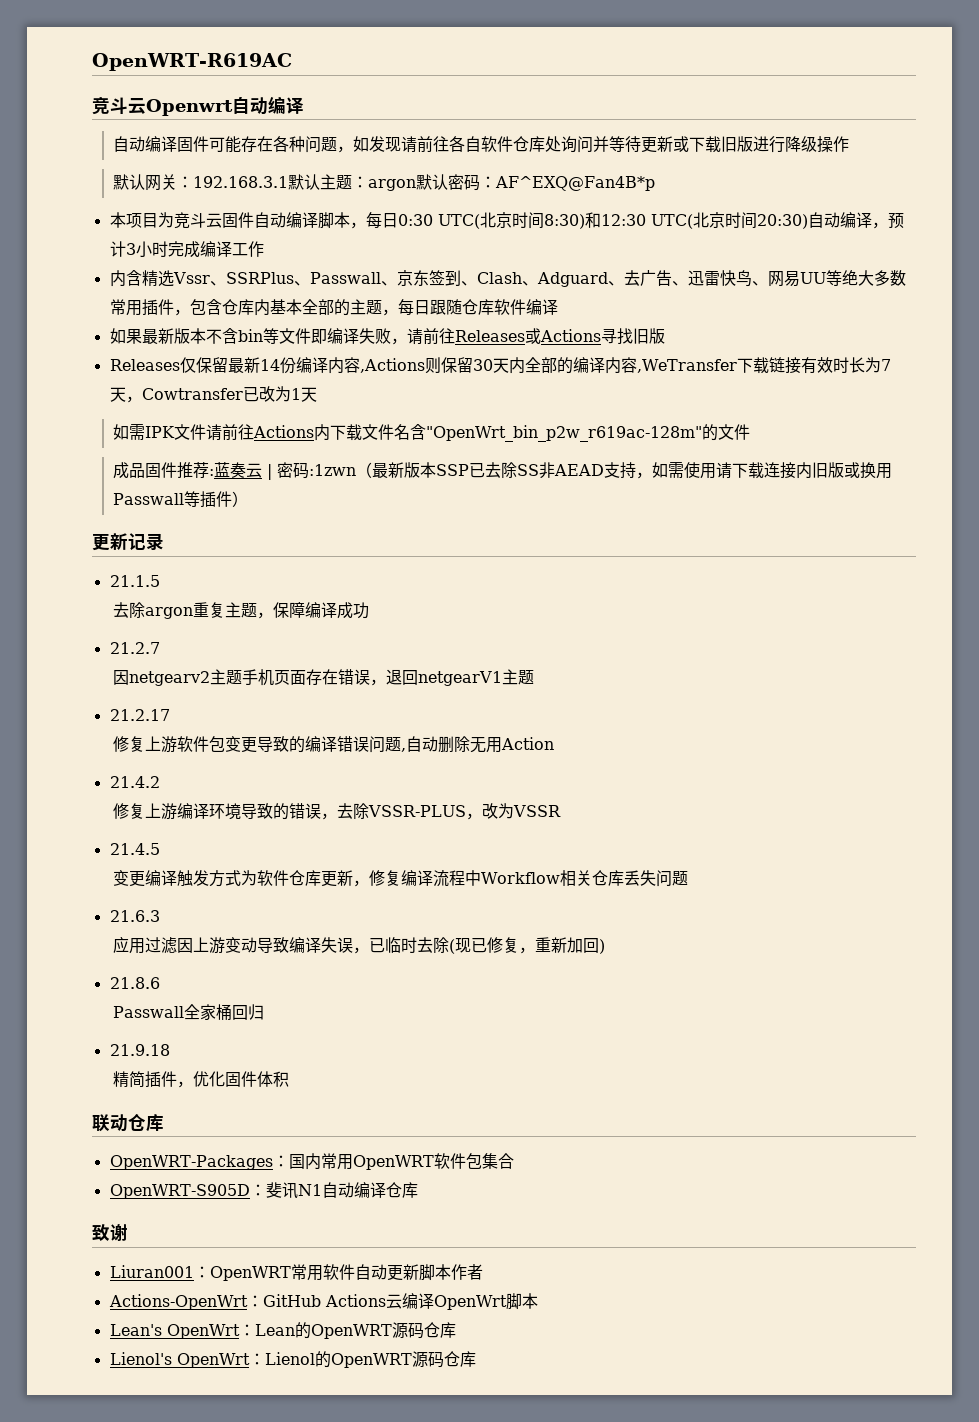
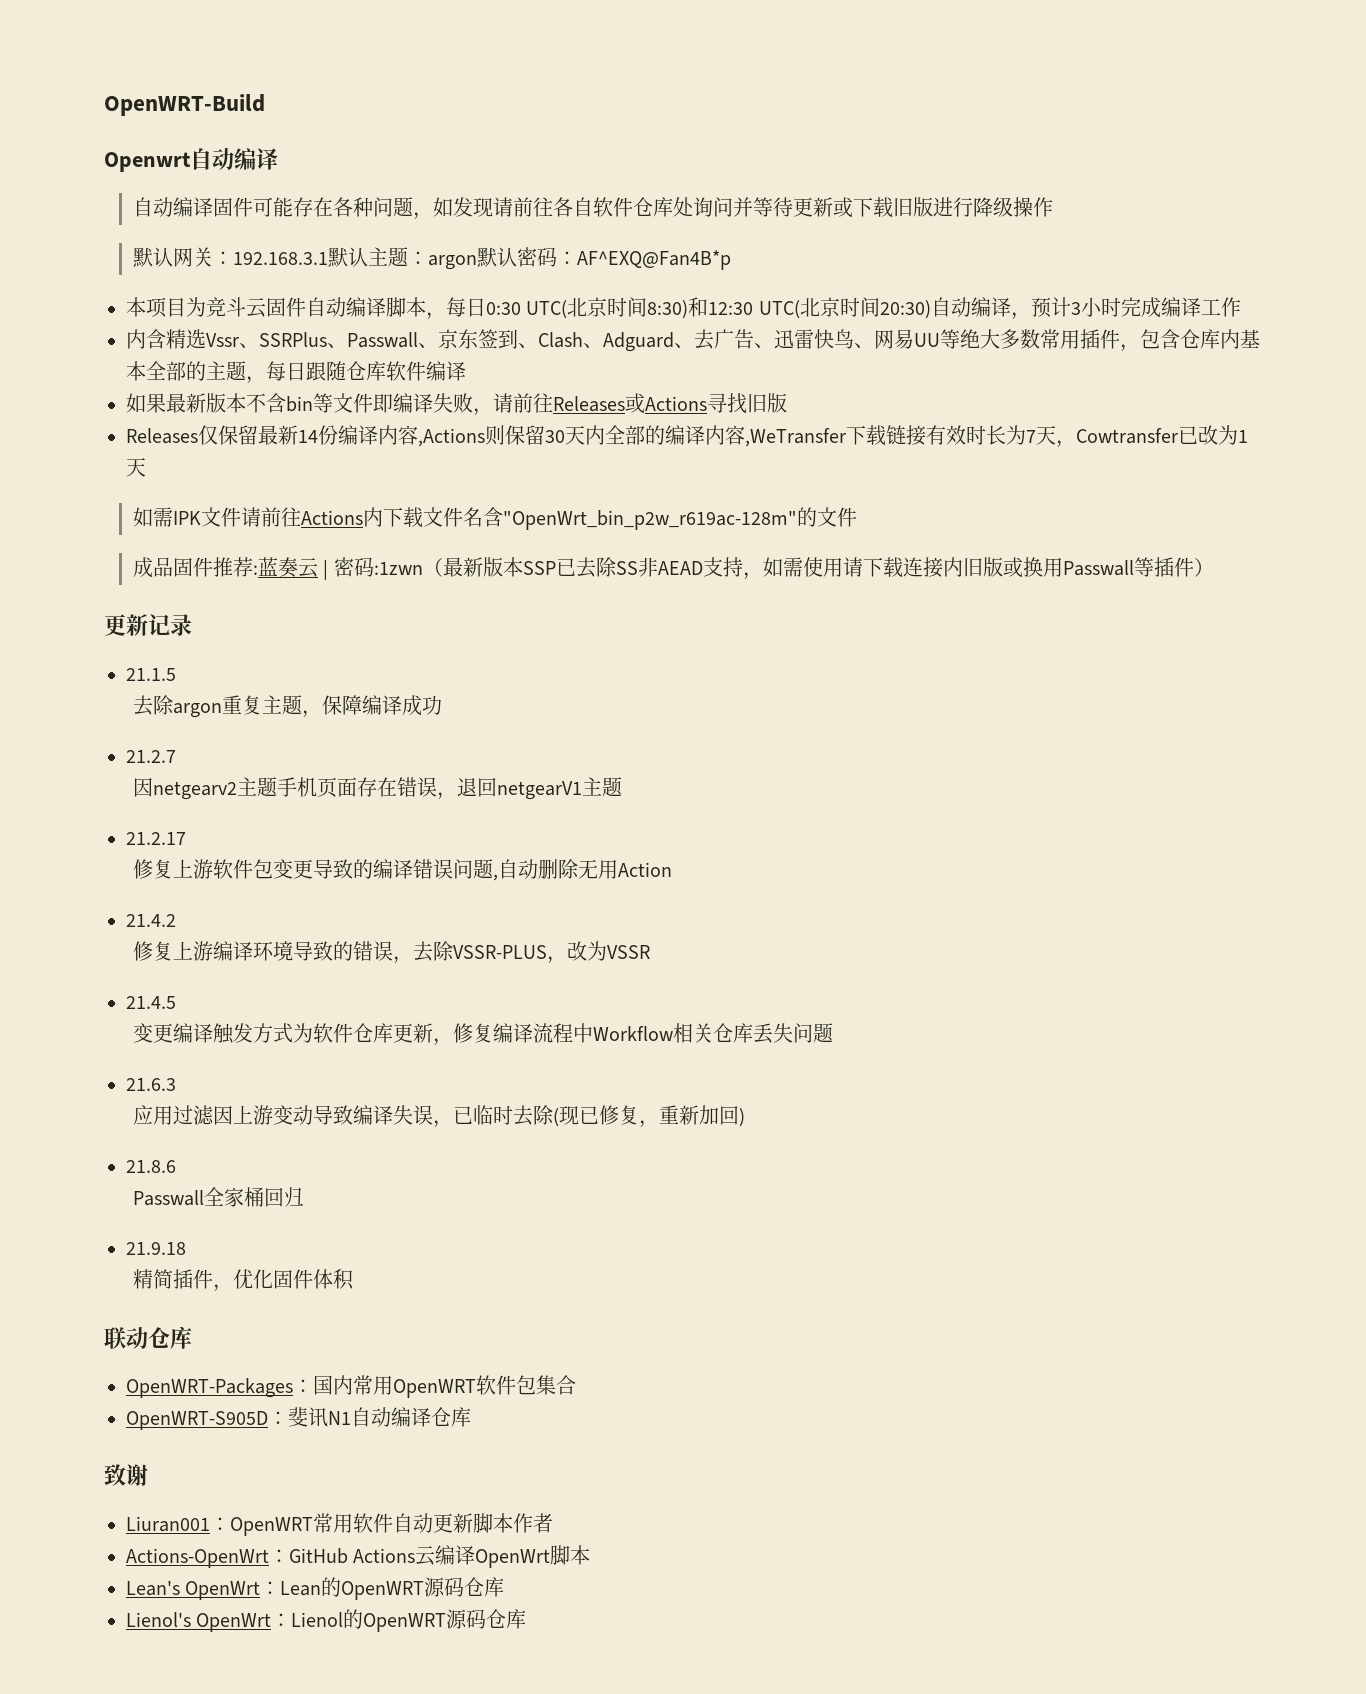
- OpenWRT-R619AC
- 竞斗云Openwrt自动编译
+ OpenWRT-Build
+ Openwrt自动编译

